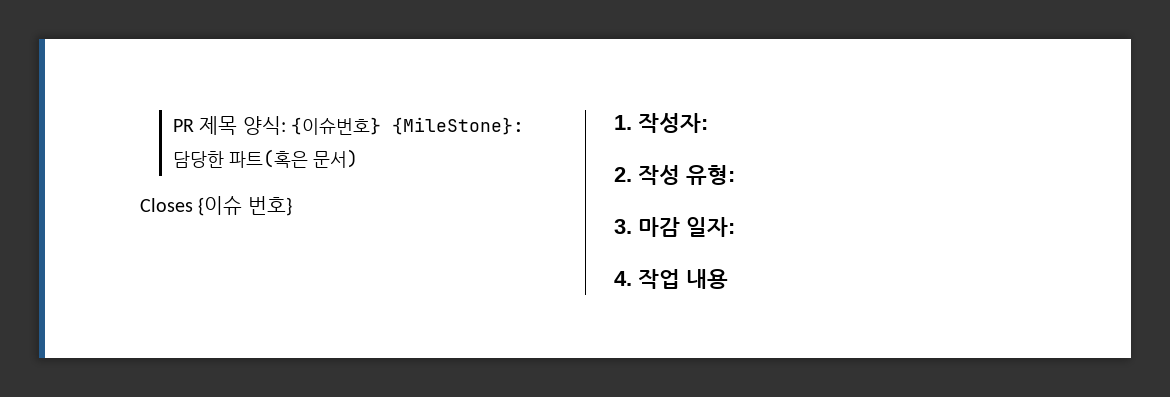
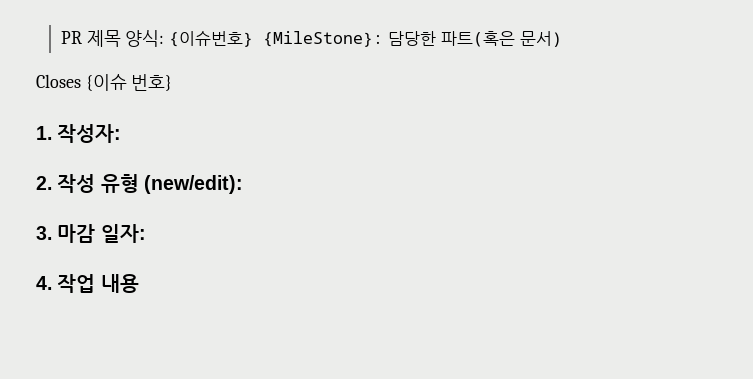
- 2. 작성 유형:
+ 2. 작성 유형 (new/edit):

